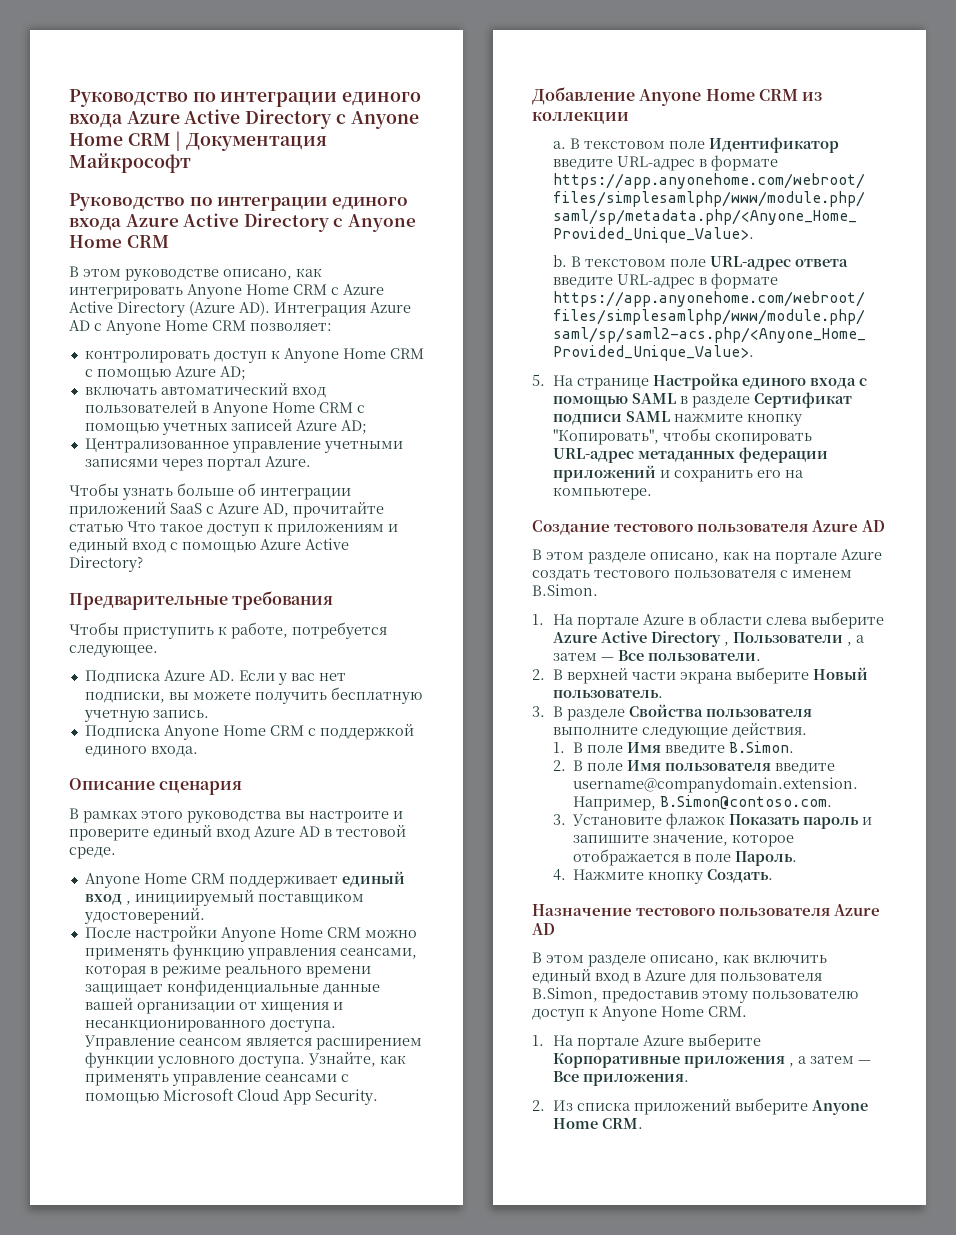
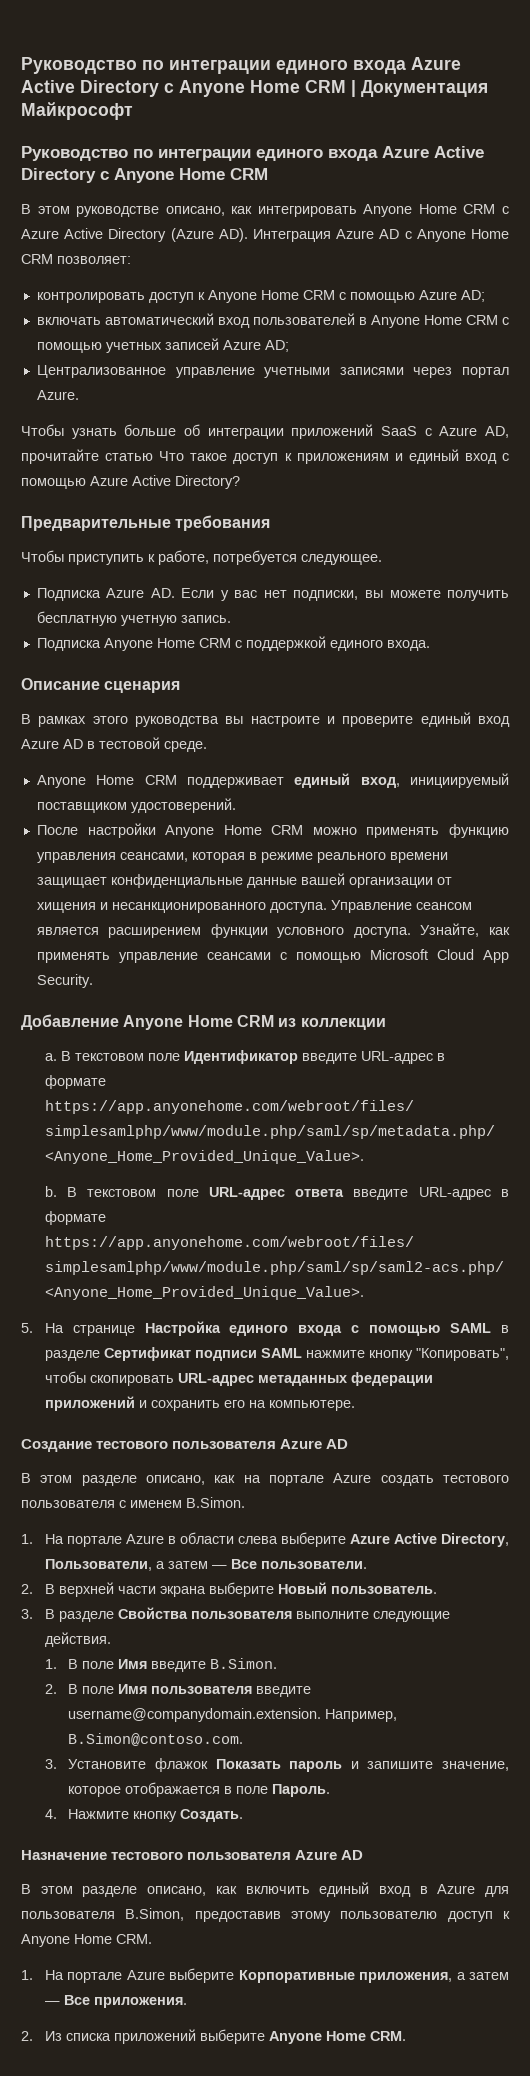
- Anyone Home CRM поддерживает единый вход , инициируемый поставщиком удостоверений.
+ Anyone Home CRM поддерживает единый вход, инициируемый поставщиком удостоверений.
- 1. На портале Azure в области слева выберите Azure Active Directory , Пользователи , а затем — Все пользователи.
+ 1. На портале Azure в области слева выберите Azure Active Directory, Пользователи, а затем — Все пользователи.
- 1. На портале Azure выберите Корпоративные приложения , а затем — Все приложения.
+ 1. На портале Azure выберите Корпоративные приложения, а затем — Все приложения.

